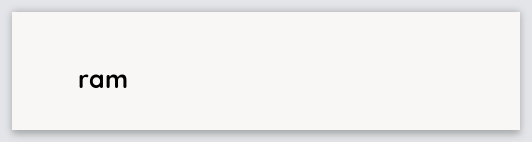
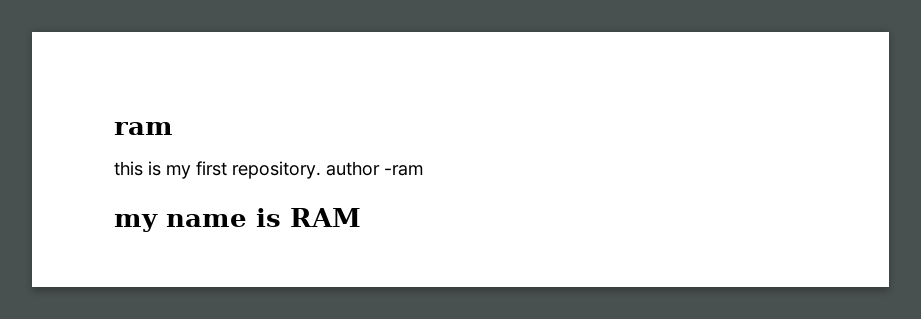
+ this is my first repository. author -ram
+ my name is RAM

